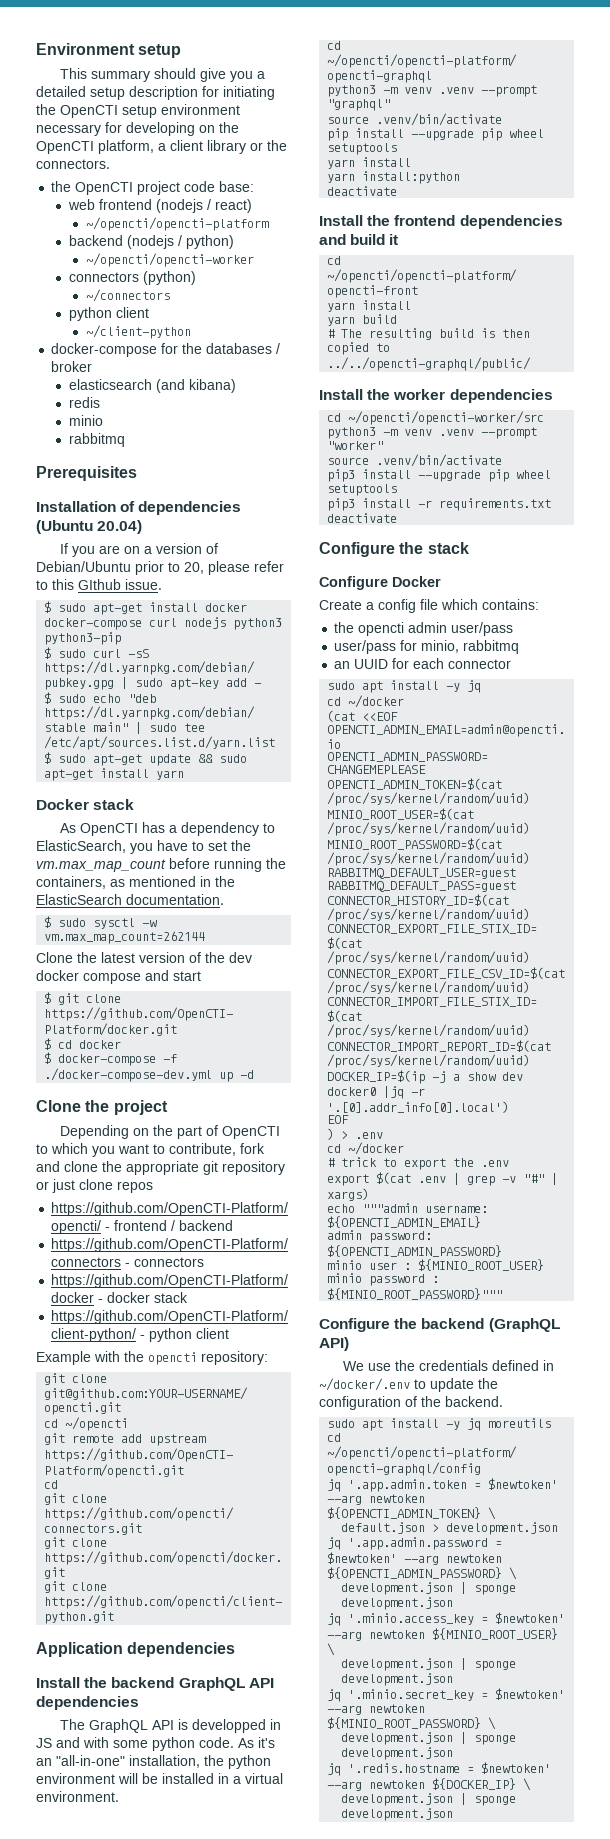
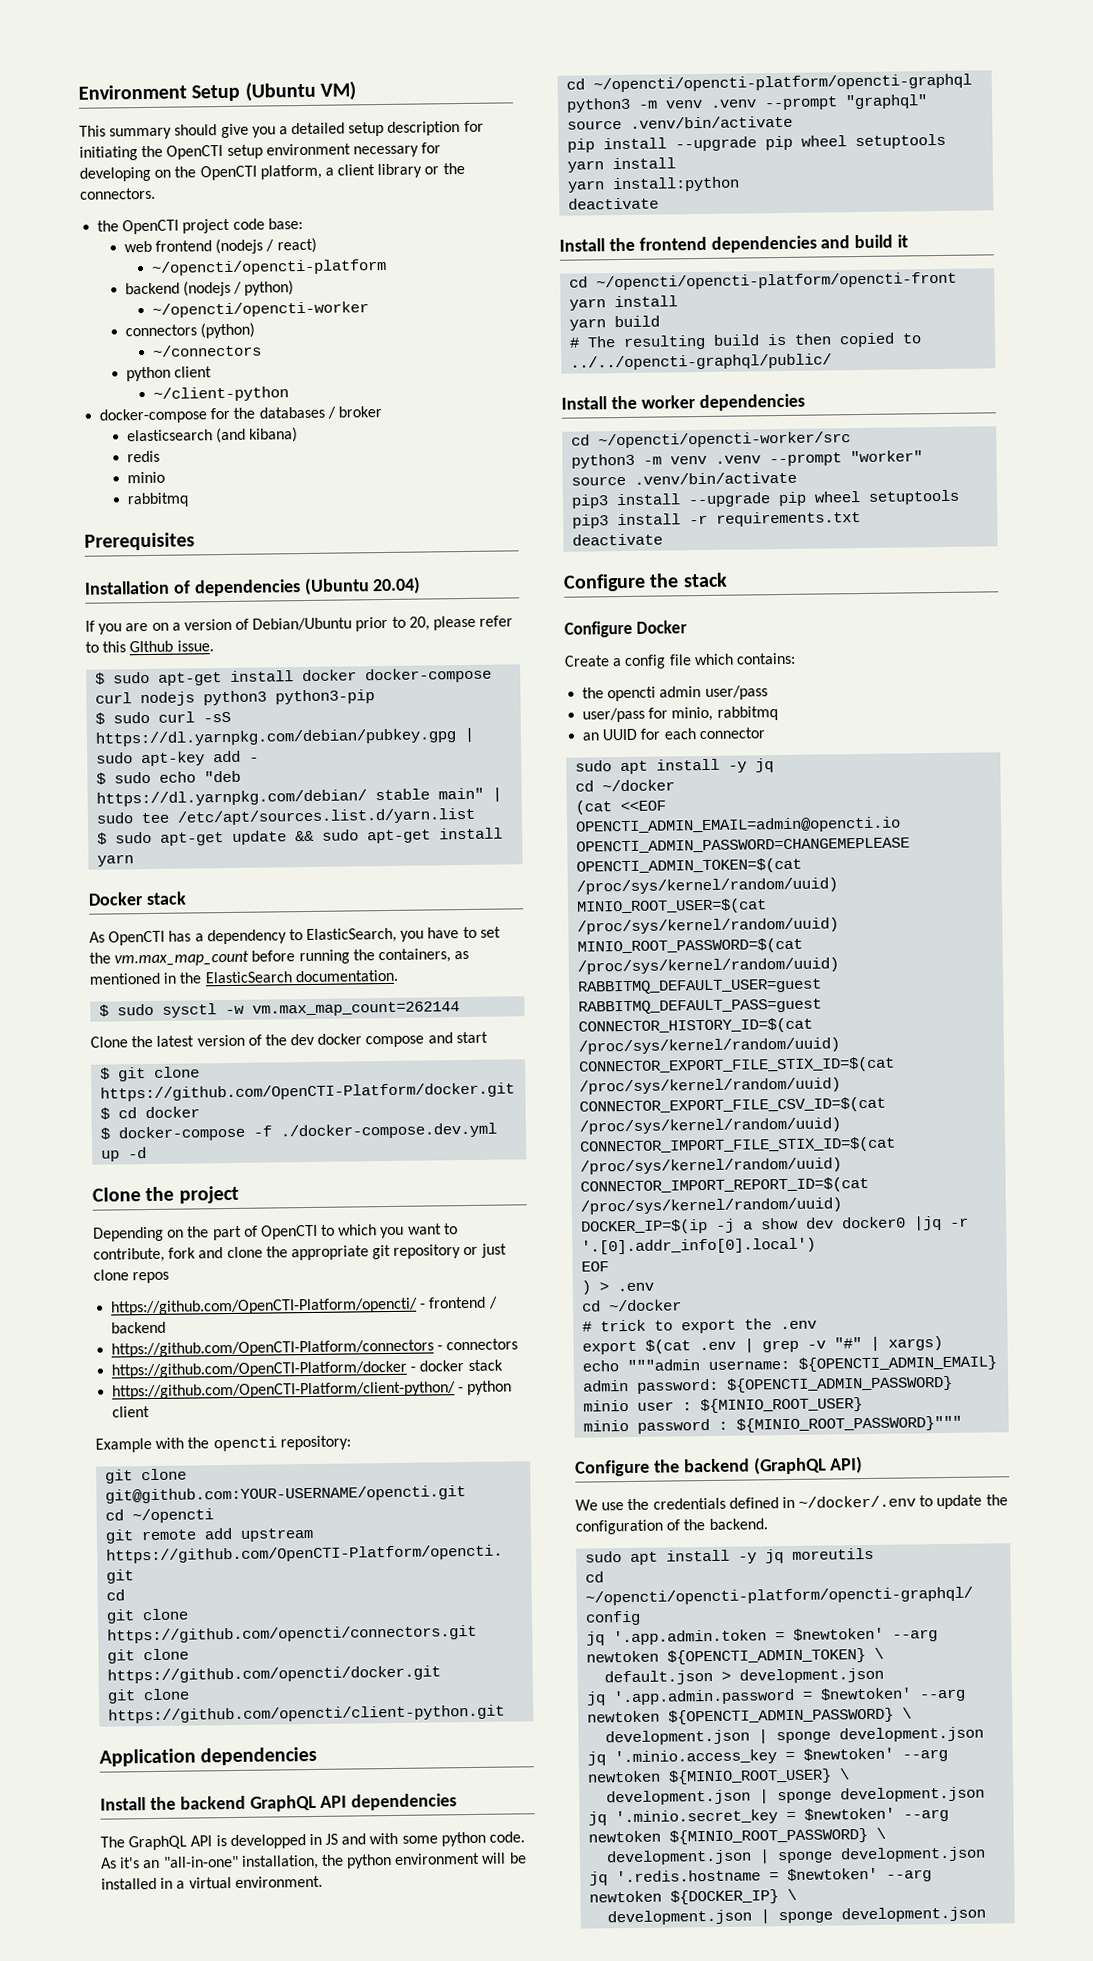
- Environment setup
+ Environment Setup (Ubuntu VM)
- $ docker-compose -f ./docker-compose-dev.yml up -d
+ $ docker-compose -f ./docker-compose.dev.yml up -d

